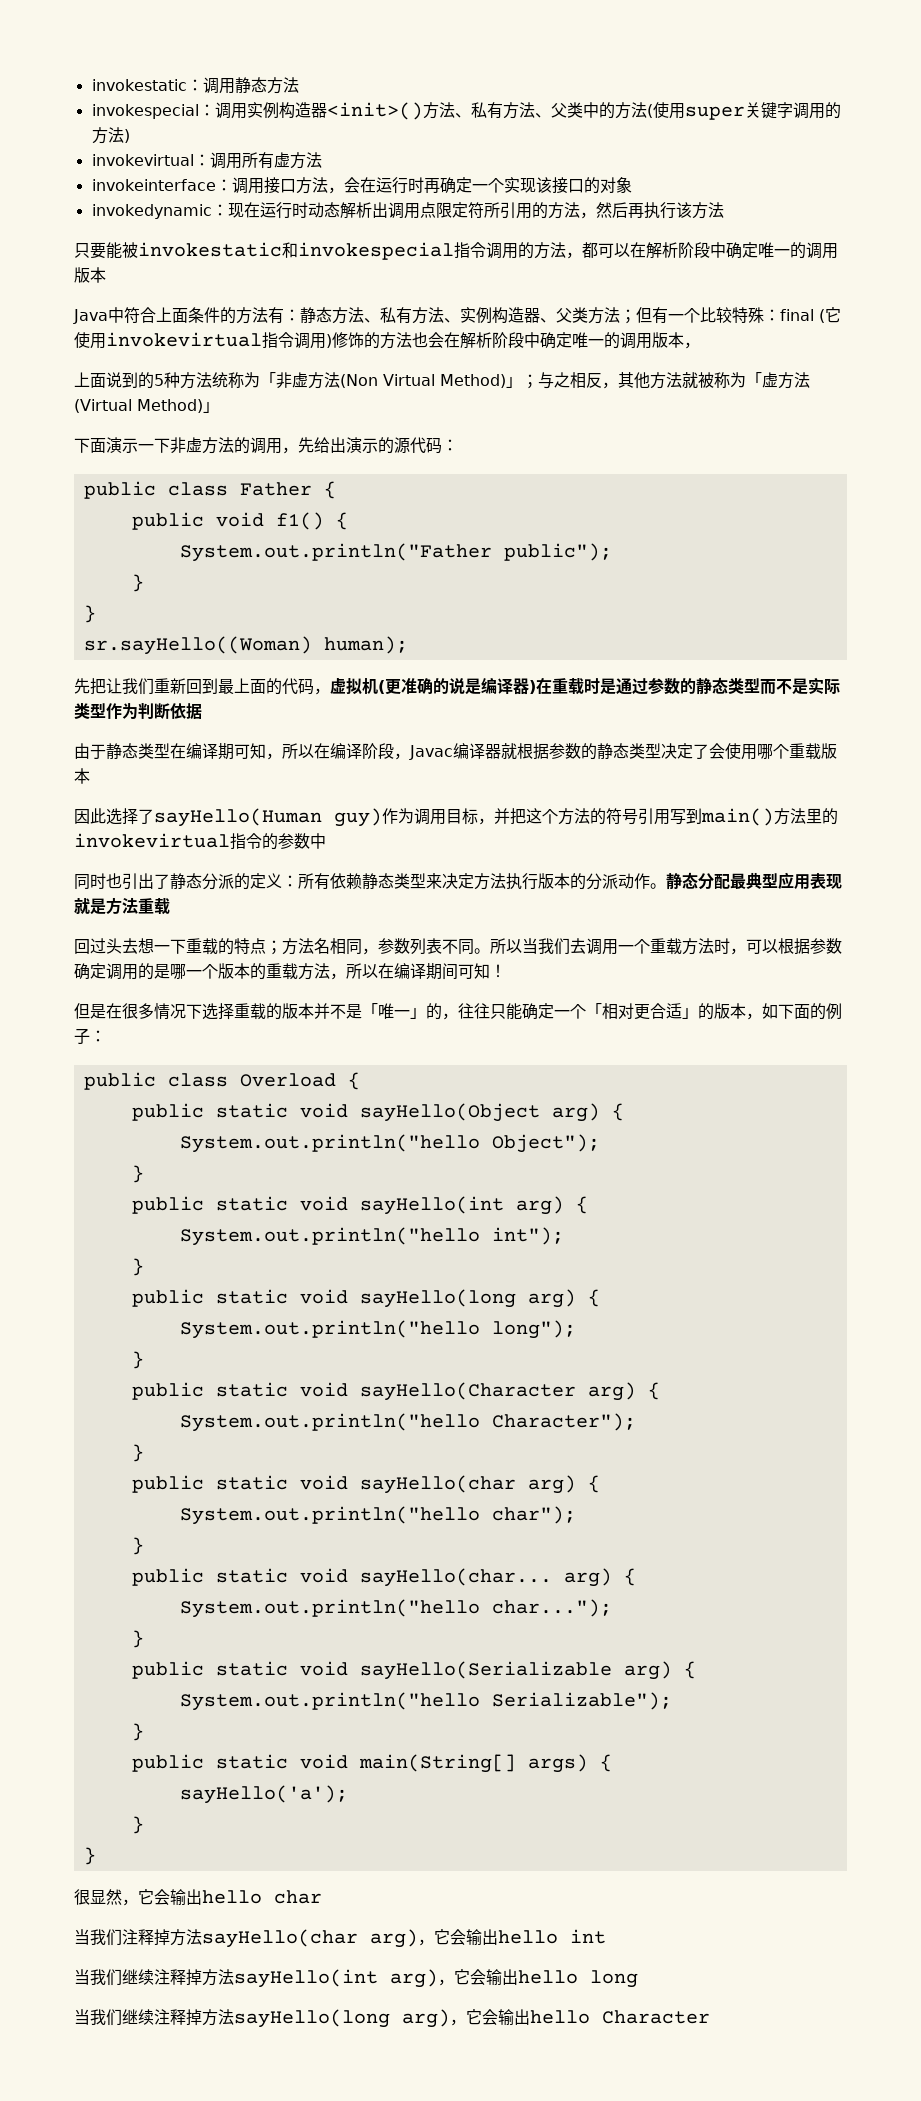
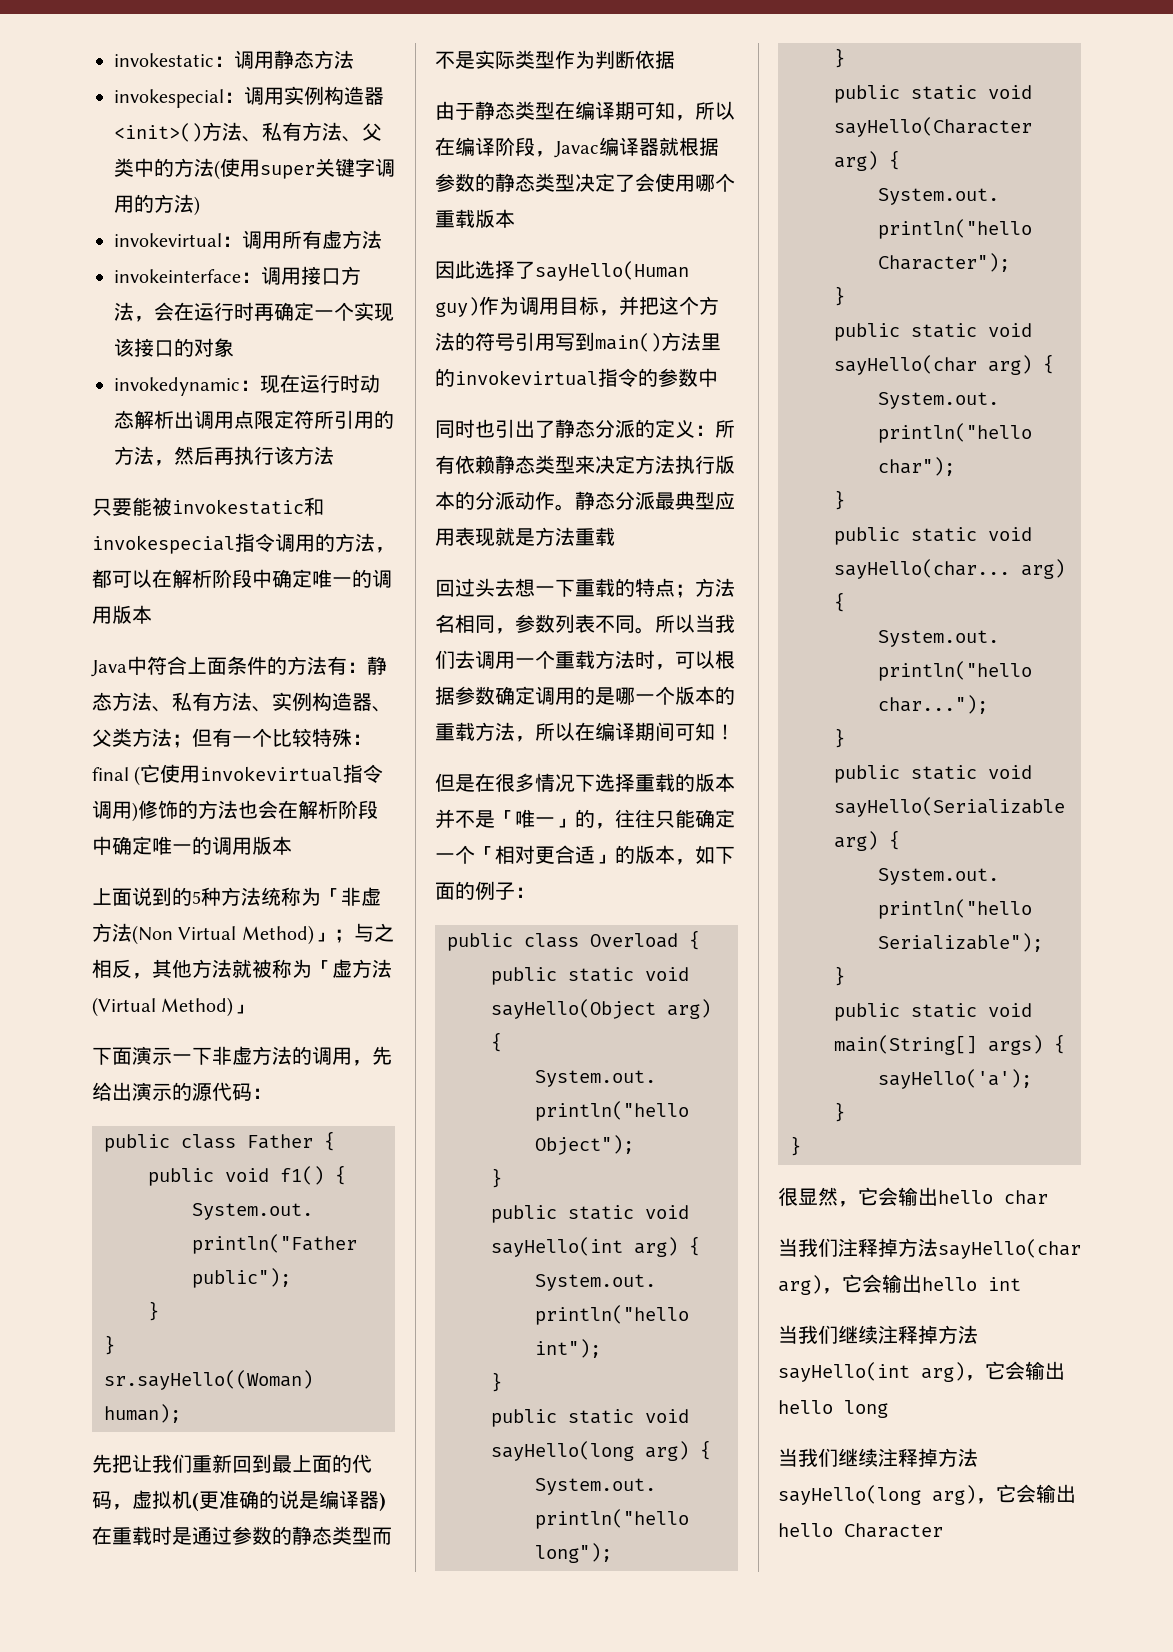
- Java中符合上面条件的方法有：静态方法、私有方法、实例构造器、父类方法；但有一个比较特殊：final (它使用invokevirtual指令调用)修饰的方法也会在解析阶段中确定唯一的调用版本，
+ Java中符合上面条件的方法有：静态方法、私有方法、实例构造器、父类方法；但有一个比较特殊：final (它使用invokevirtual指令调用)修饰的方法也会在解析阶段中确定唯一的调用版本
- 静态分配最典型应用表现就是方法重载
+ 静态分派最典型应用表现就是方法重载

